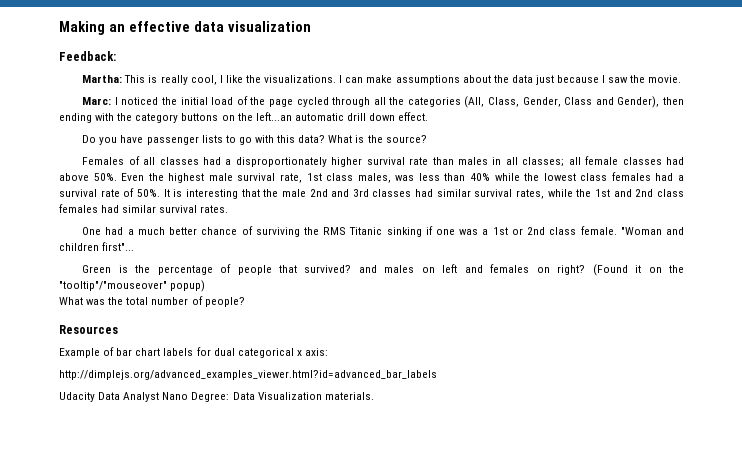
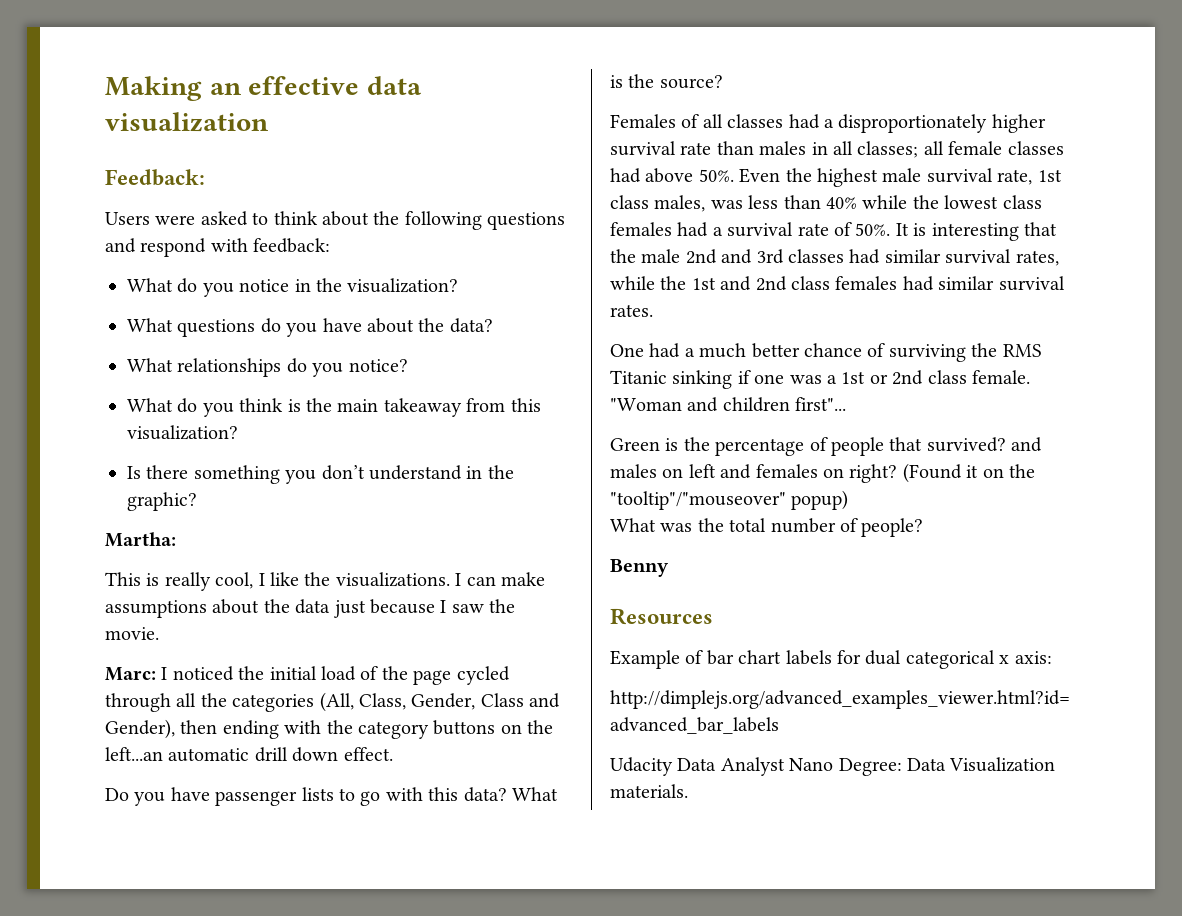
+ Users were asked to think about the following questions and respond with feedback:
+ What do you notice in the visualization?
+ What questions do you have about the data?
+ What relationships do you notice?
+ What do you think is the main takeaway from this visualization?
+ Is there something you don’t understand in the graphic?
- Martha: This is really cool, I like the visualizations.
+ Martha:
+ This is really cool, I like the visualizations.
+ Benny

